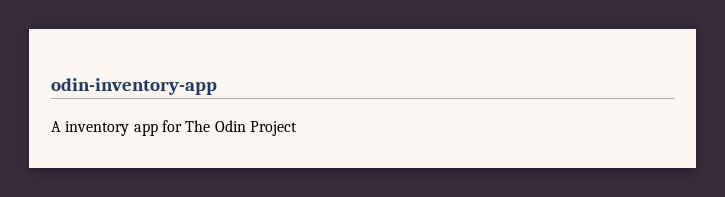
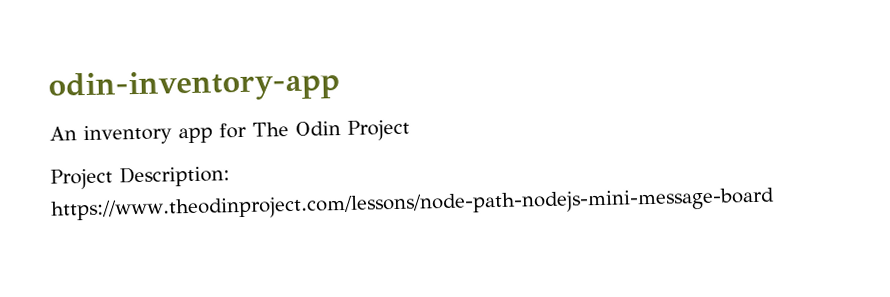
- A inventory app for The Odin Project
+ An inventory app for The Odin Project
+ Project Description: https://www.theodinproject.com/lessons/node-path-nodejs-mini-message-board

